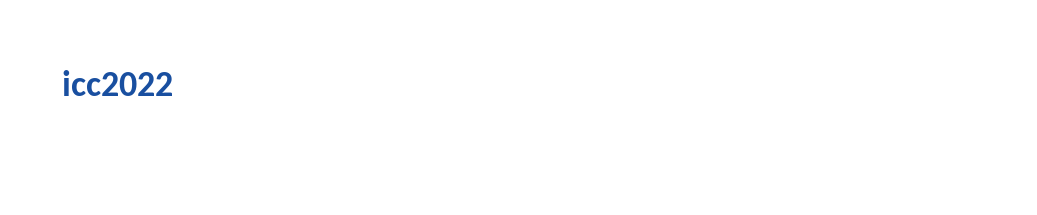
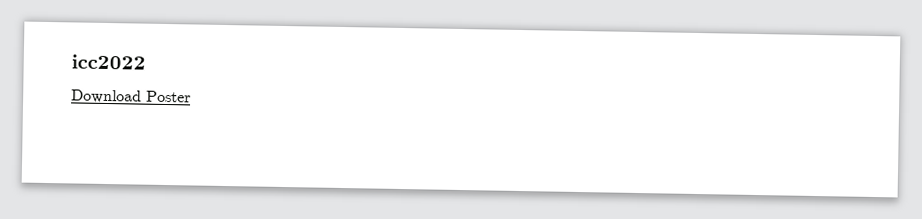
+ Download Poster

